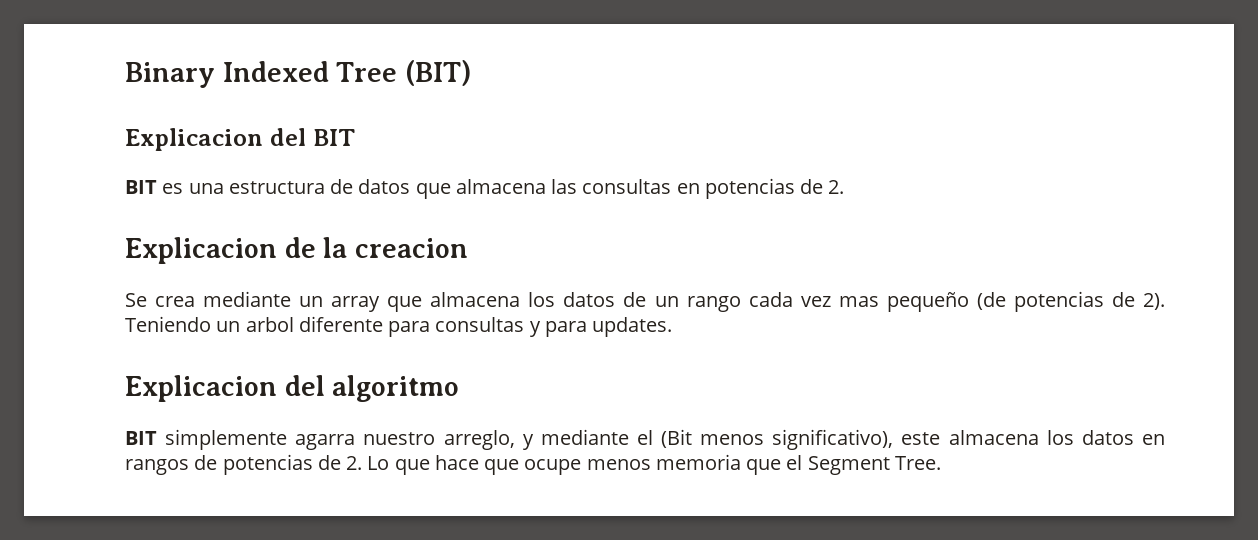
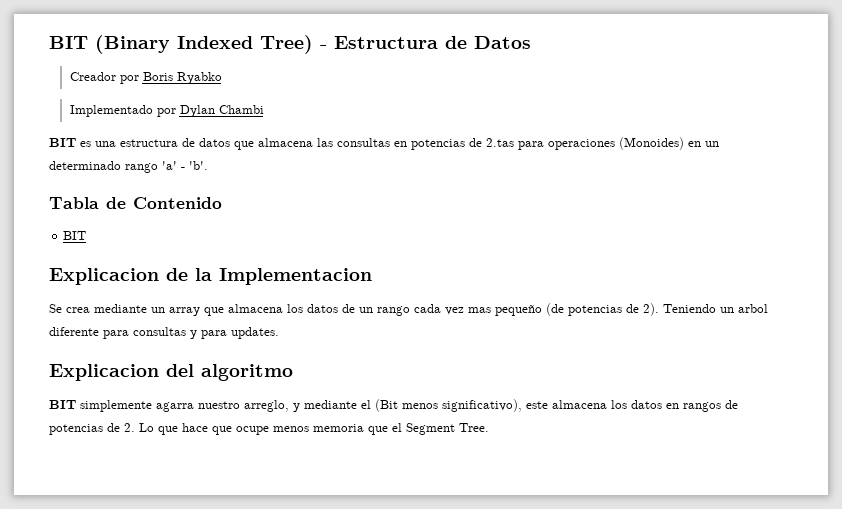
- Binary Indexed Tree (BIT)
- Explicacion del BIT
+ BIT (Binary Indexed Tree) - Estructura de Datos
+ Creador por Boris Ryabko
+ Implementado por Dylan Chambi
- BIT es una estructura de datos que almacena las consultas en potencias de 2.
+ BIT es una estructura de datos que almacena las consultas en potencias de 2.tas para operaciones (Monoides) en un determinado rango 'a' - 'b'.
+ Tabla de Contenido
+ BIT
- Explicacion de la creacion
+ Explicacion de la Implementacion

